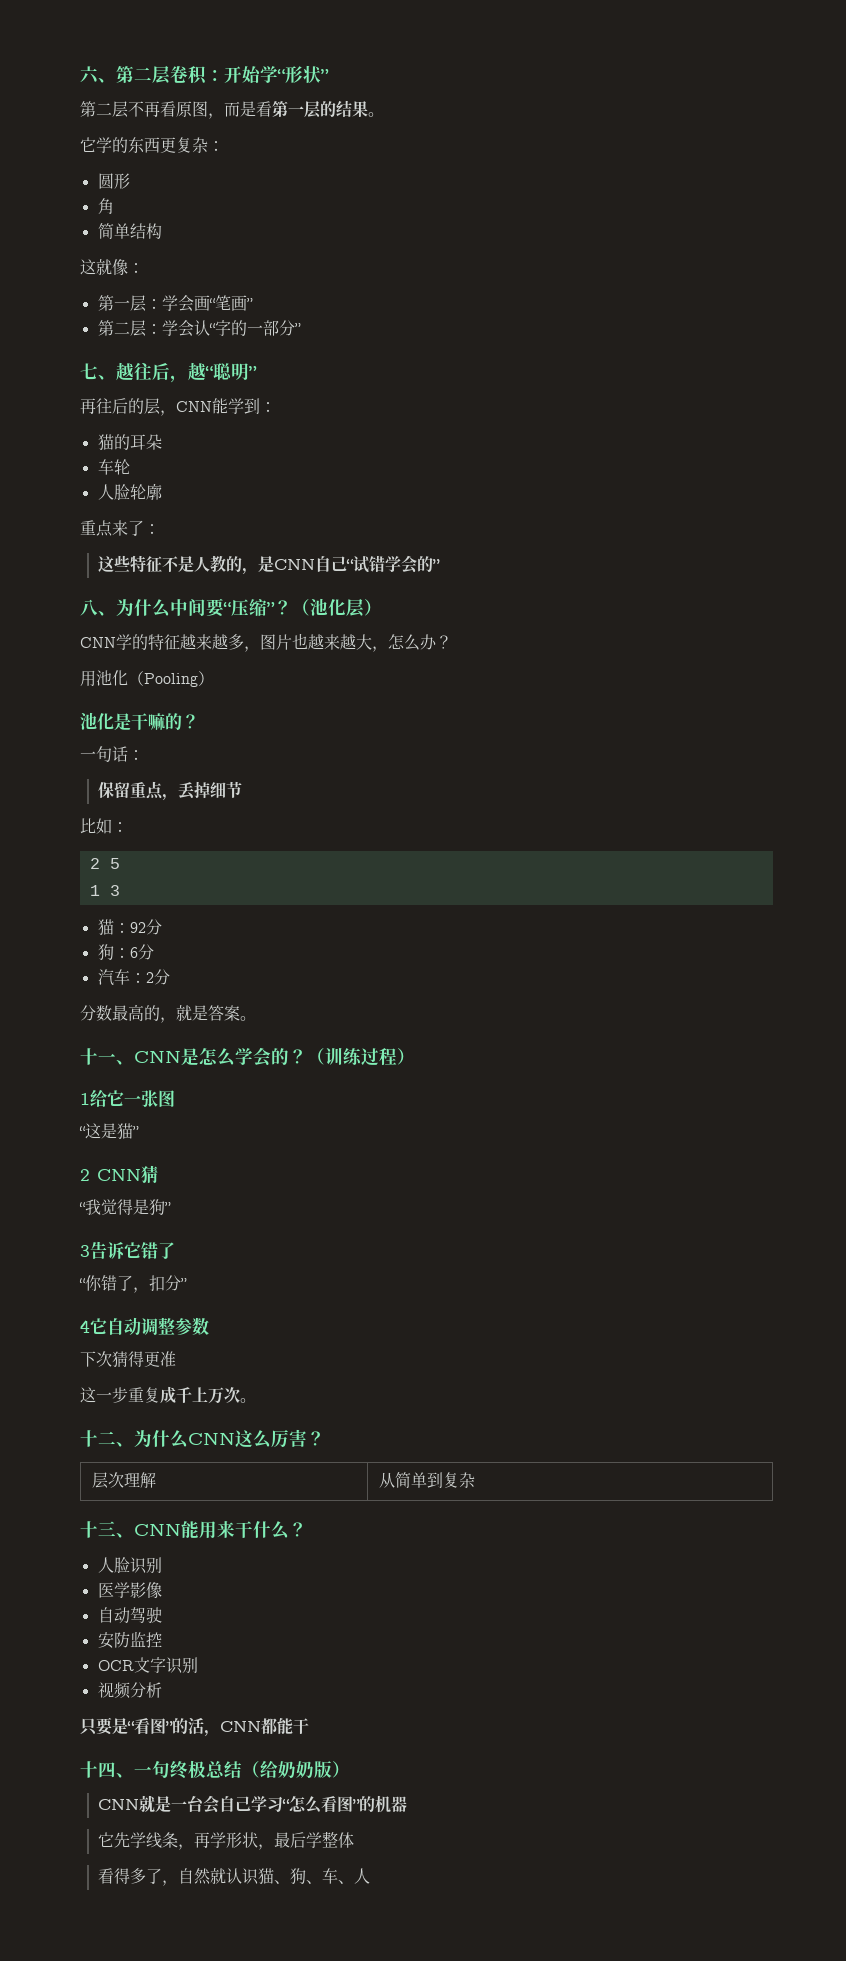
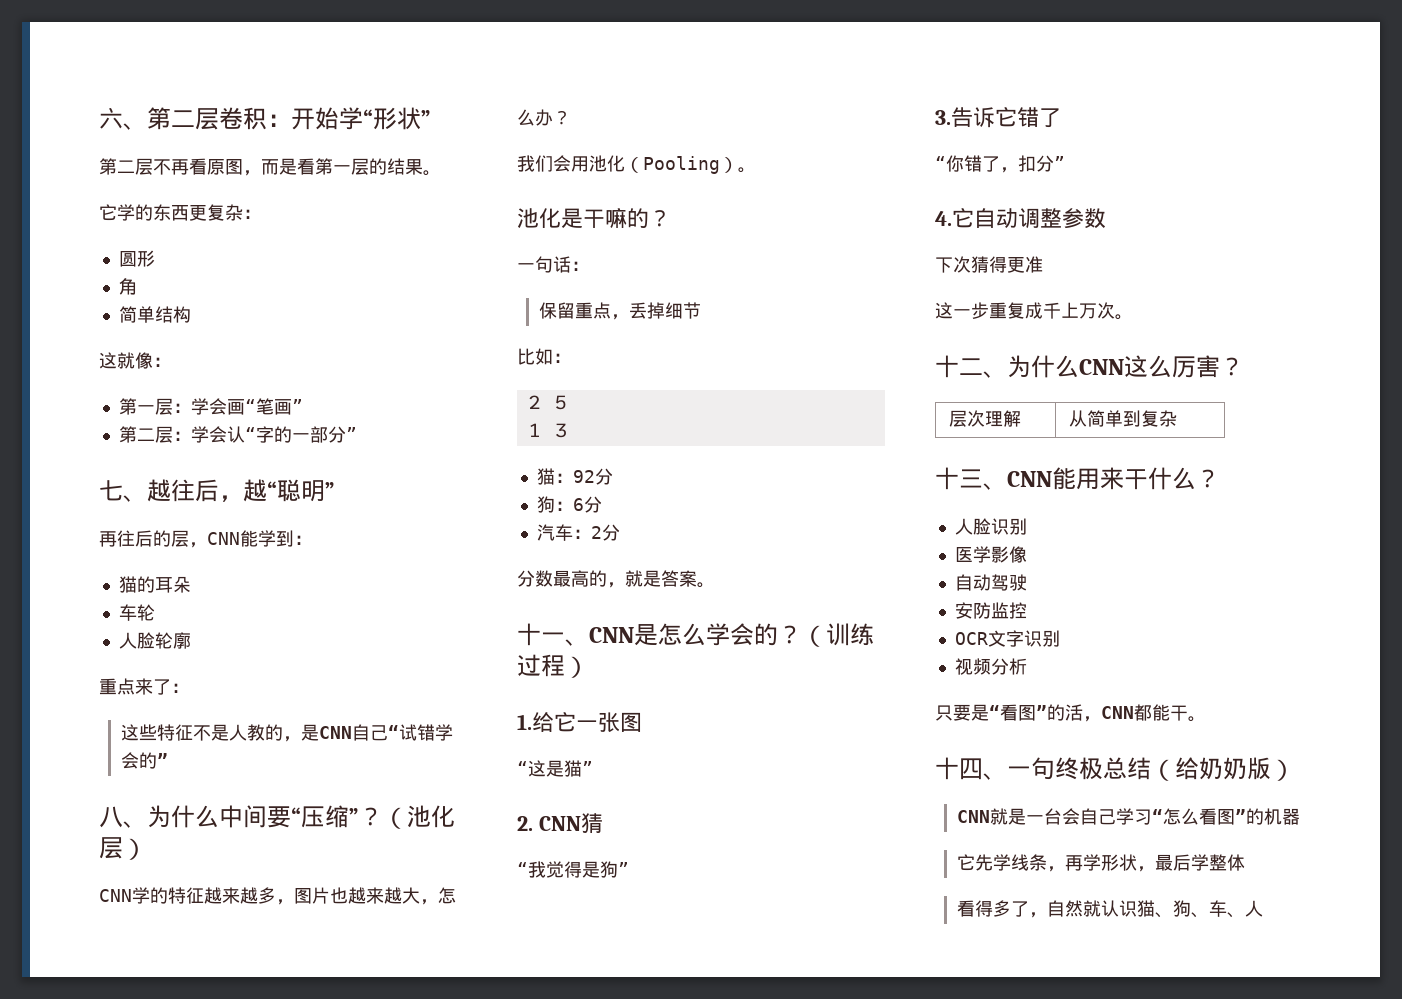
- 用池化（Pooling）
+ 我们会用池化（Pooling）。
- 1给它一张图
+ 1.给它一张图
- 2 CNN猜
+ 2. CNN猜
- 3告诉它错了
+ 3.告诉它错了
- 4它自动调整参数
+ 4.它自动调整参数
- 只要是“看图”的活，CNN都能干
+ 只要是“看图”的活，CNN都能干。

